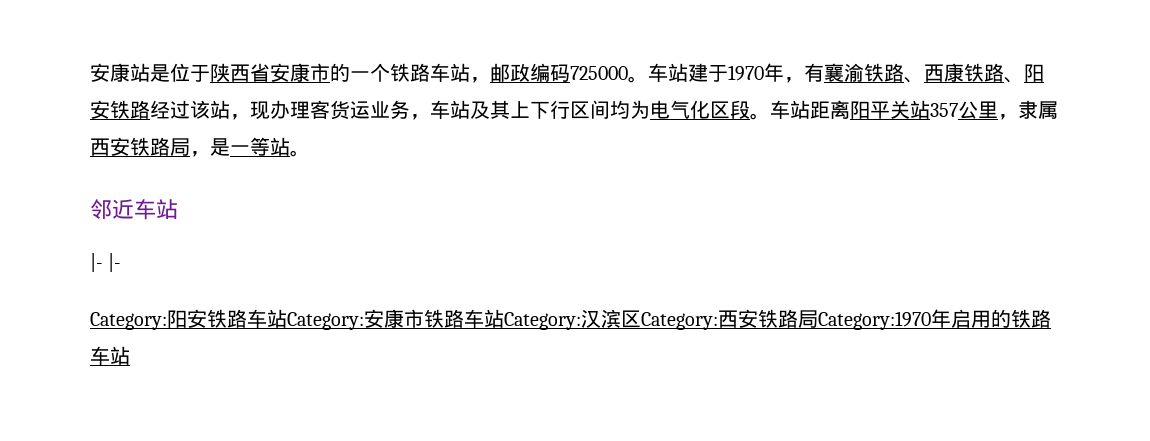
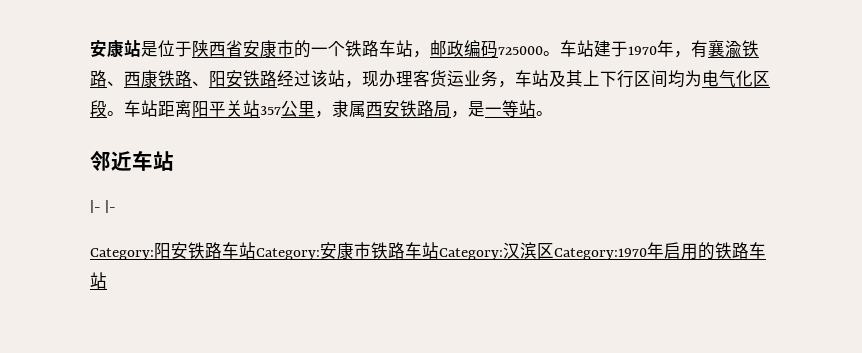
- Category:阳安铁路车站Category:安康市铁路车站Category:汉滨区Category:西安铁路局Category:1970年启用的铁路车站
+ Category:阳安铁路车站Category:安康市铁路车站Category:汉滨区Category:1970年启用的铁路车站

